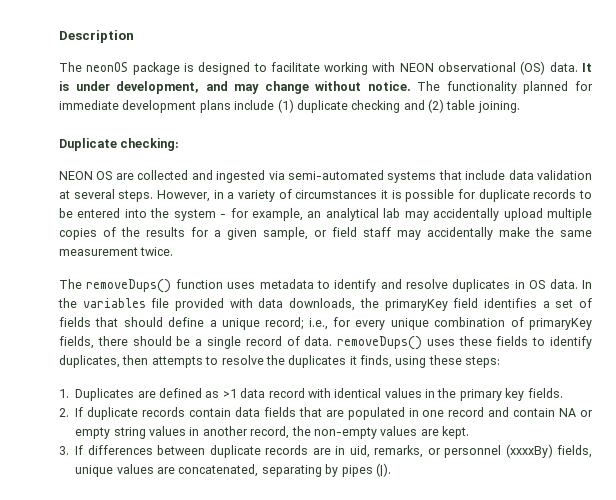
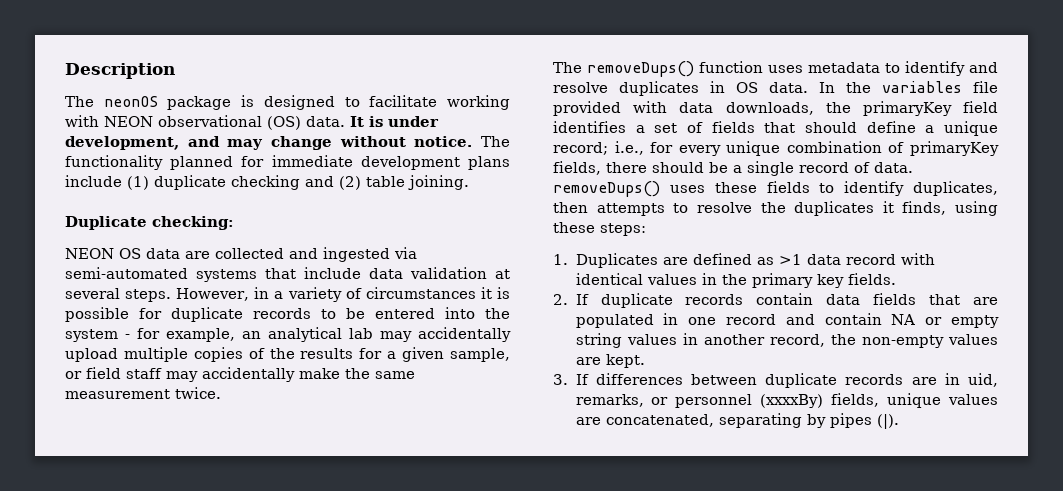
- NEON OS are collected and ingested via semi-automated systems that include data validation at several steps.
+ NEON OS data are collected and ingested via semi-automated systems that include data validation at several steps.

